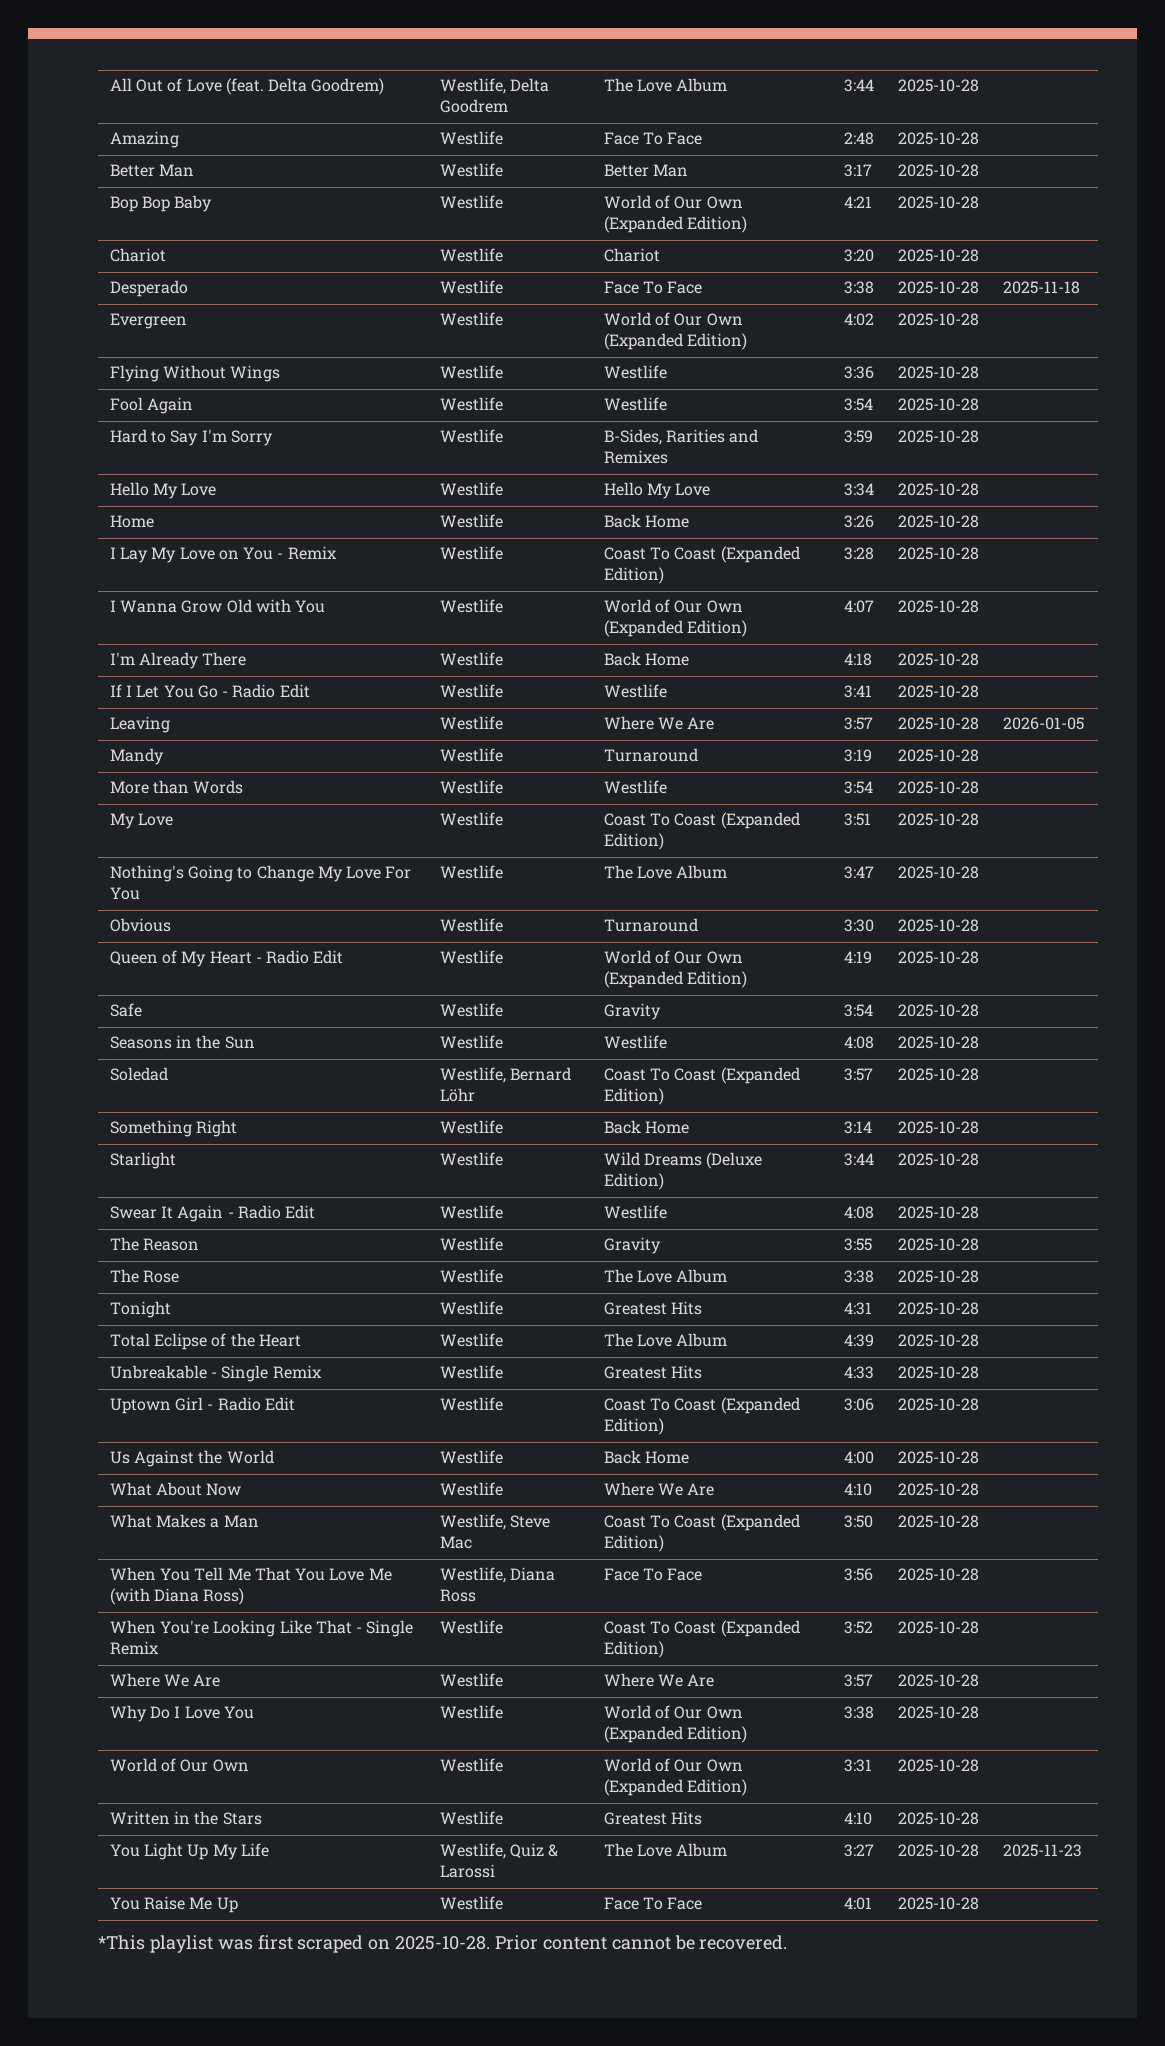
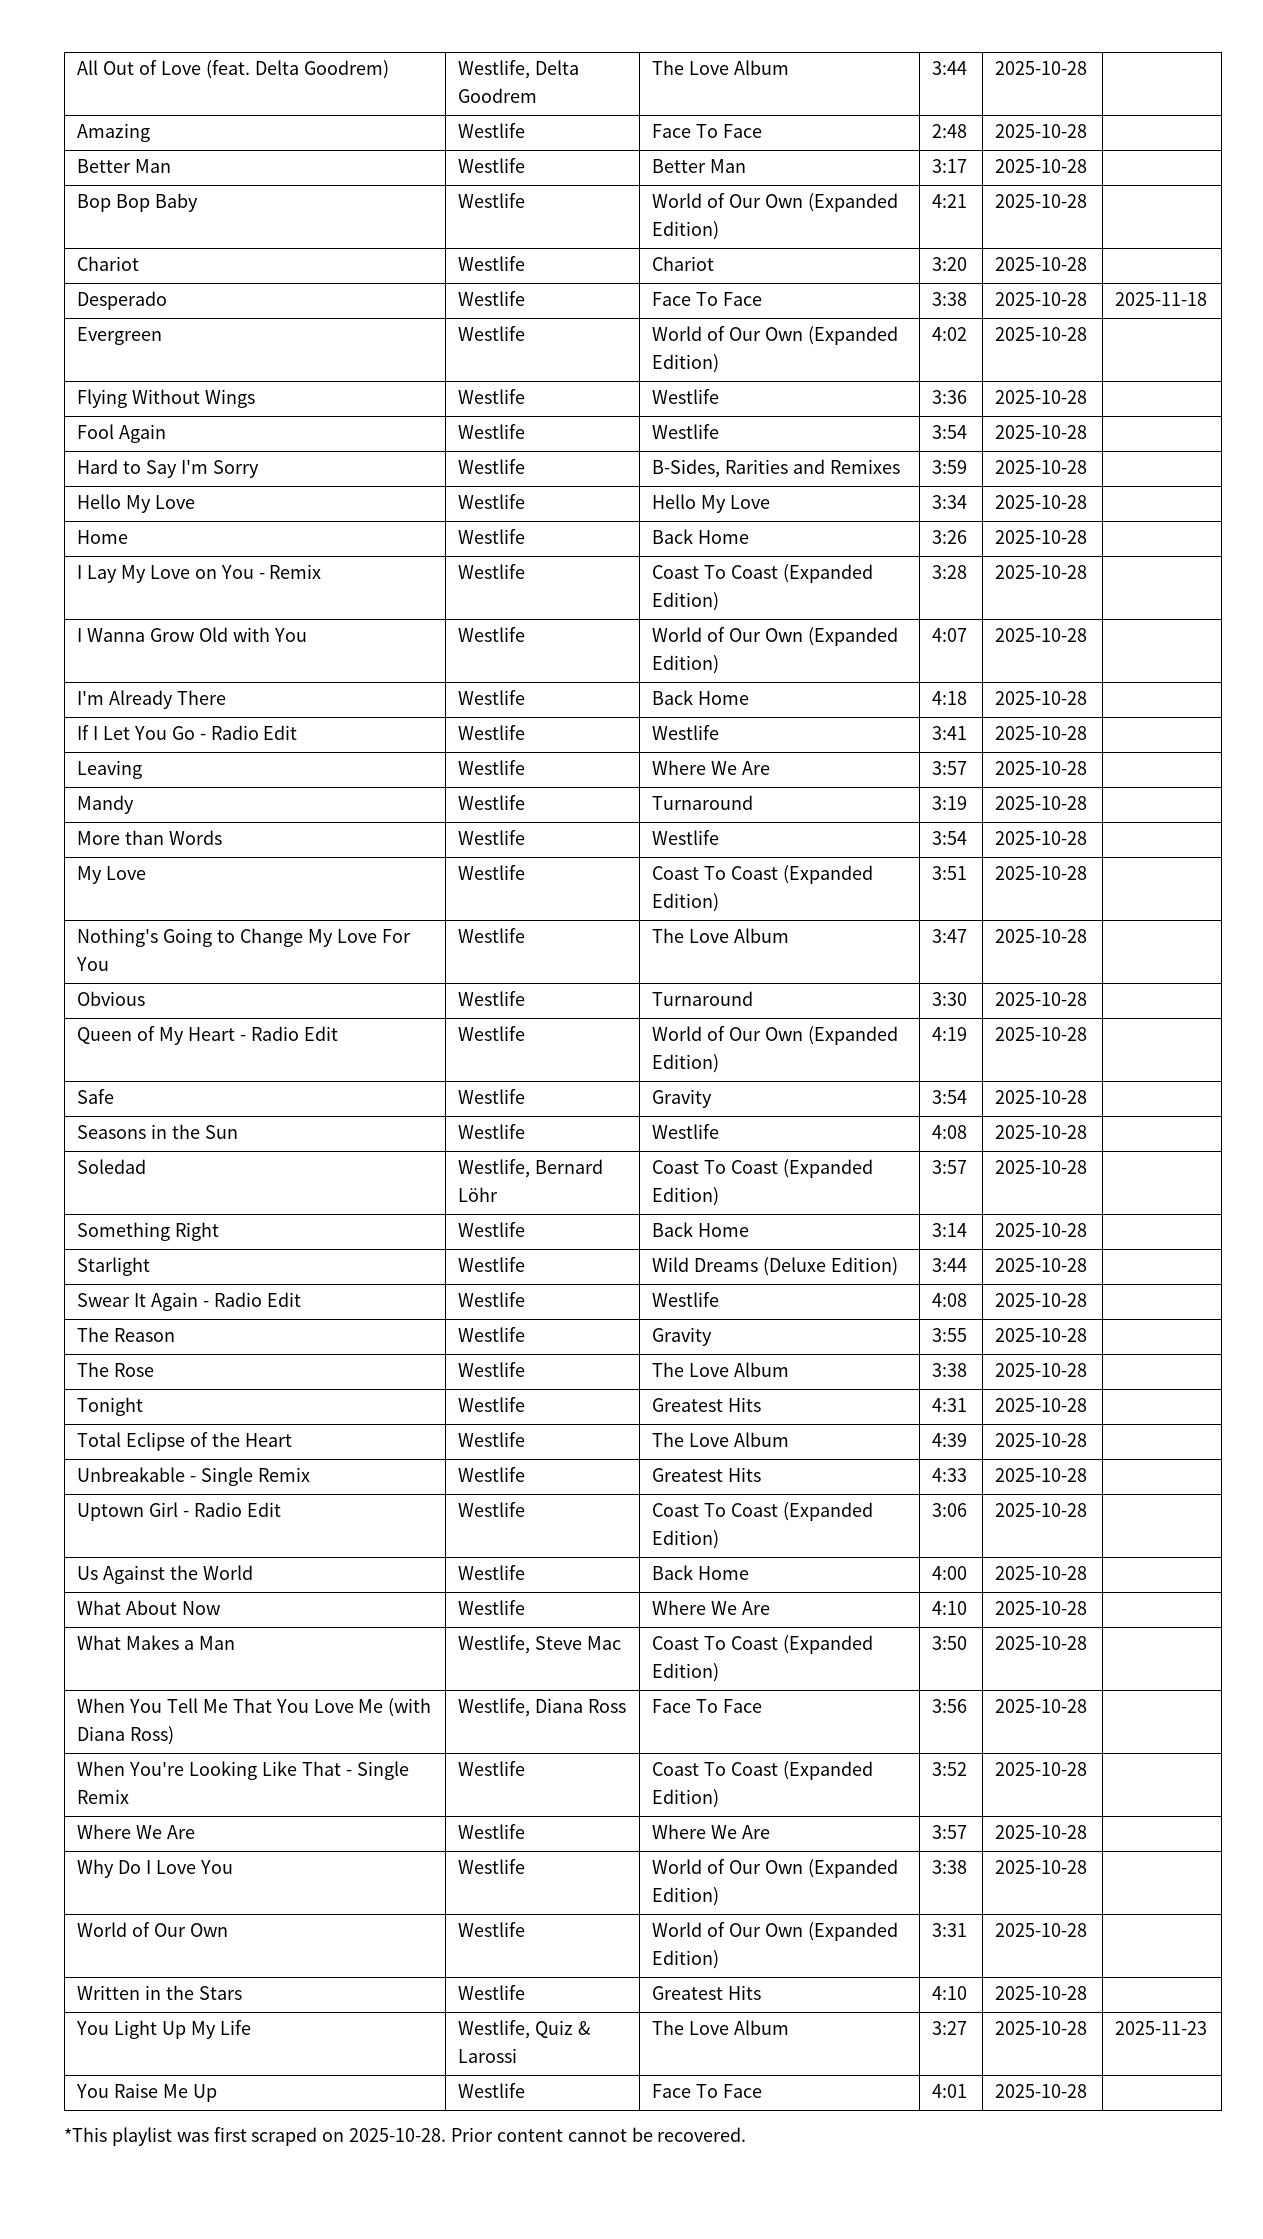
- Leaving | Westlife | Where We Are | 3:57 | 2025-10-28 | 2026-01-05
+ Leaving | Westlife | Where We Are | 3:57 | 2025-10-28 |

